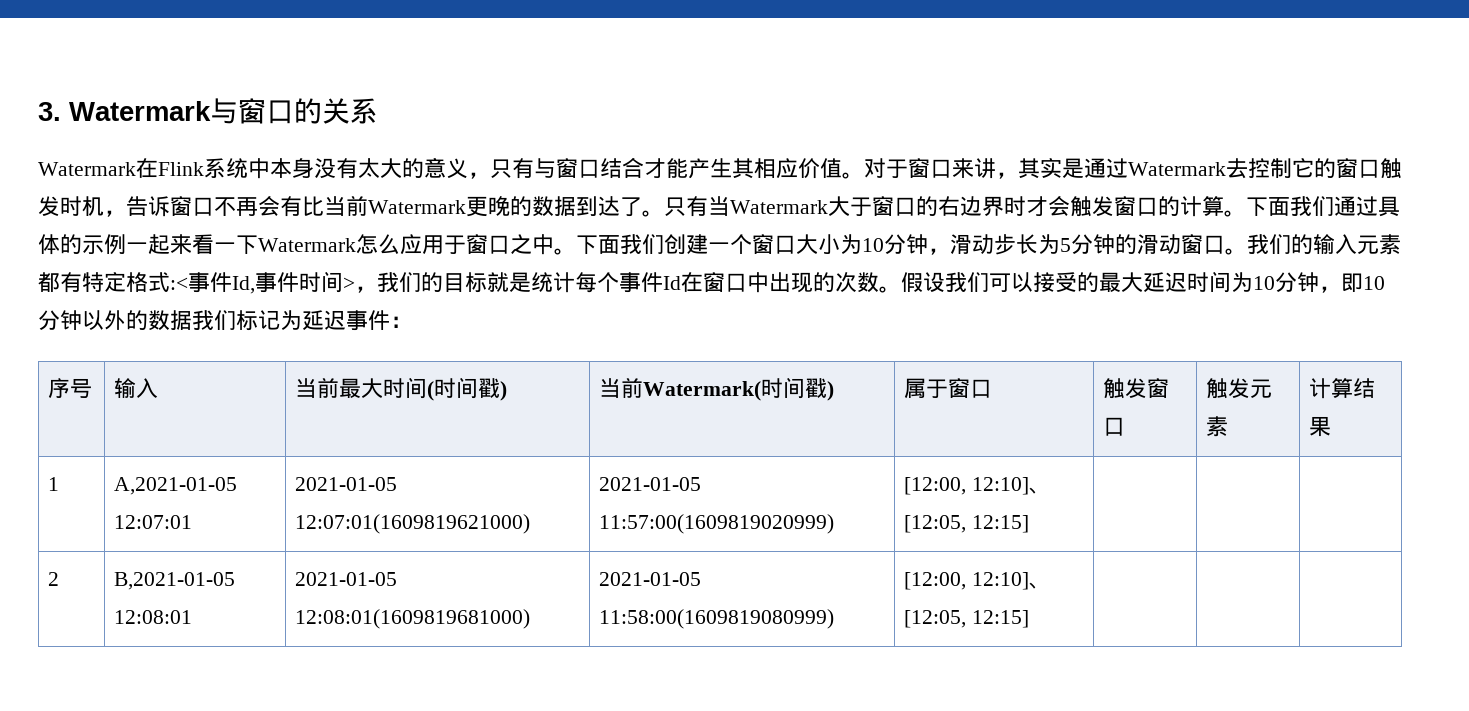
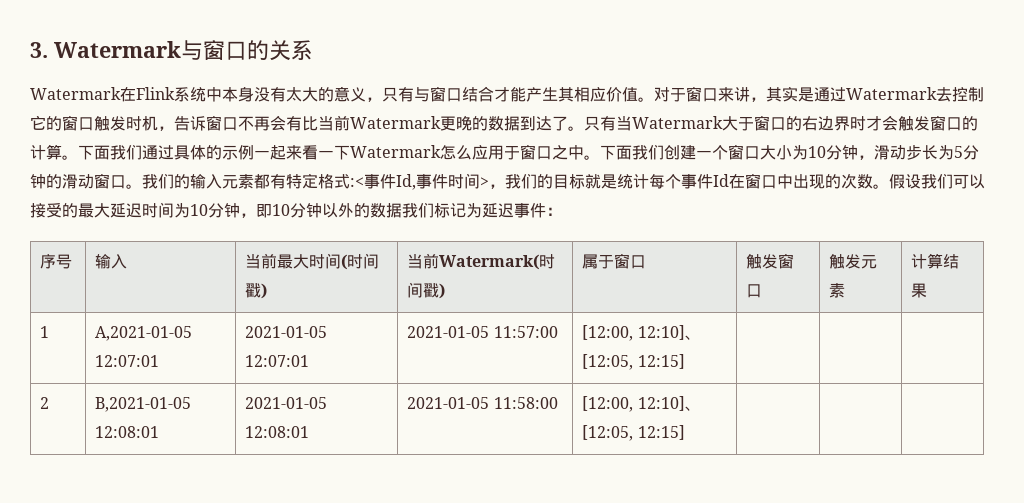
- 1 | A,2021-01-05 12:07:01 | 2021-01-05 12:07:01(1609819621000) | 2021-01-05 11:57:00(1609819020999) | [12:00, 12:10]、[12:05, 12:15] | | |
+ 1 | A,2021-01-05 12:07:01 | 2021-01-05 12:07:01 | 2021-01-05 11:57:00 | [12:00, 12:10]、[12:05, 12:15] | | |
- 2 | B,2021-01-05 12:08:01 | 2021-01-05 12:08:01(1609819681000) | 2021-01-05 11:58:00(1609819080999) | [12:00, 12:10]、[12:05, 12:15] | | |
+ 2 | B,2021-01-05 12:08:01 | 2021-01-05 12:08:01 | 2021-01-05 11:58:00 | [12:00, 12:10]、[12:05, 12:15] | | |

